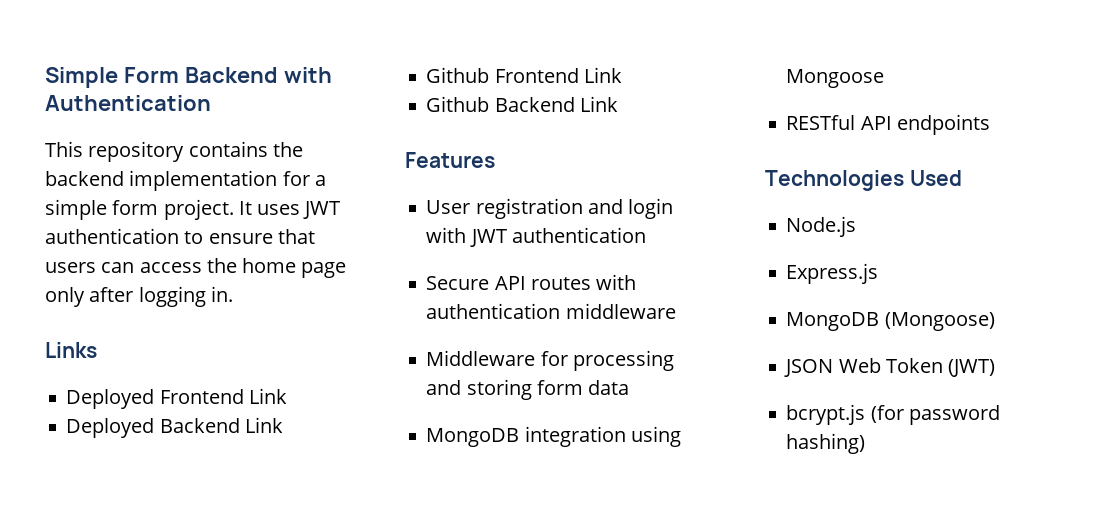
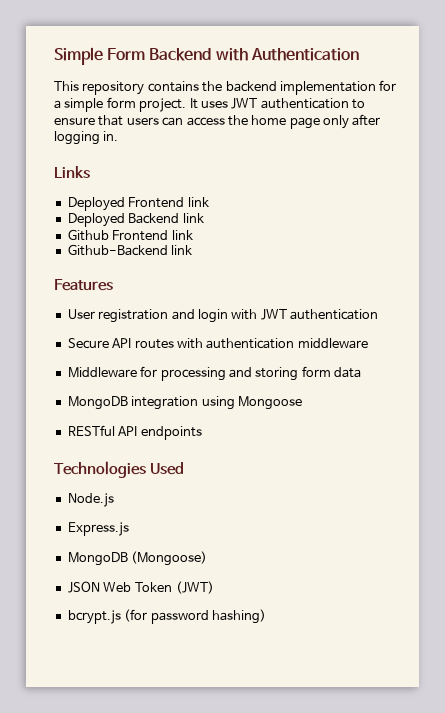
- Deployed Frontend Link
+ Deployed Frontend link
- Deployed Backend Link
+ Deployed Backend link
- Github Frontend Link
- Github Backend Link
+ Github Frontend link
+ Github-Backend link

